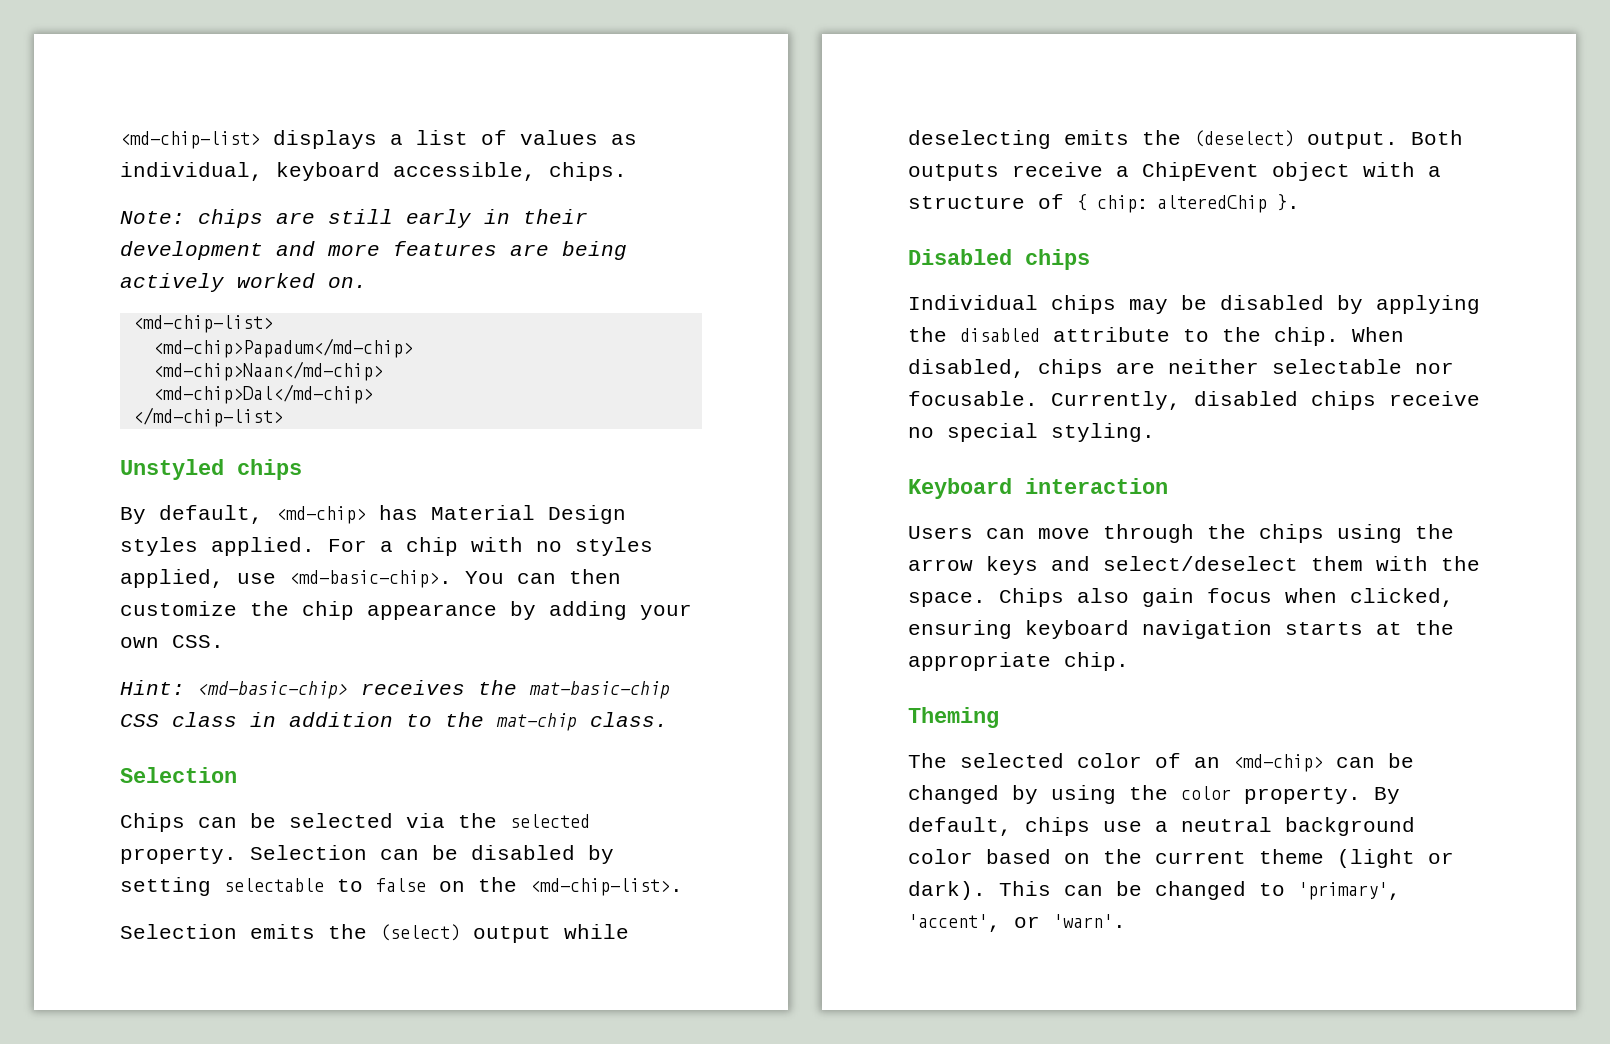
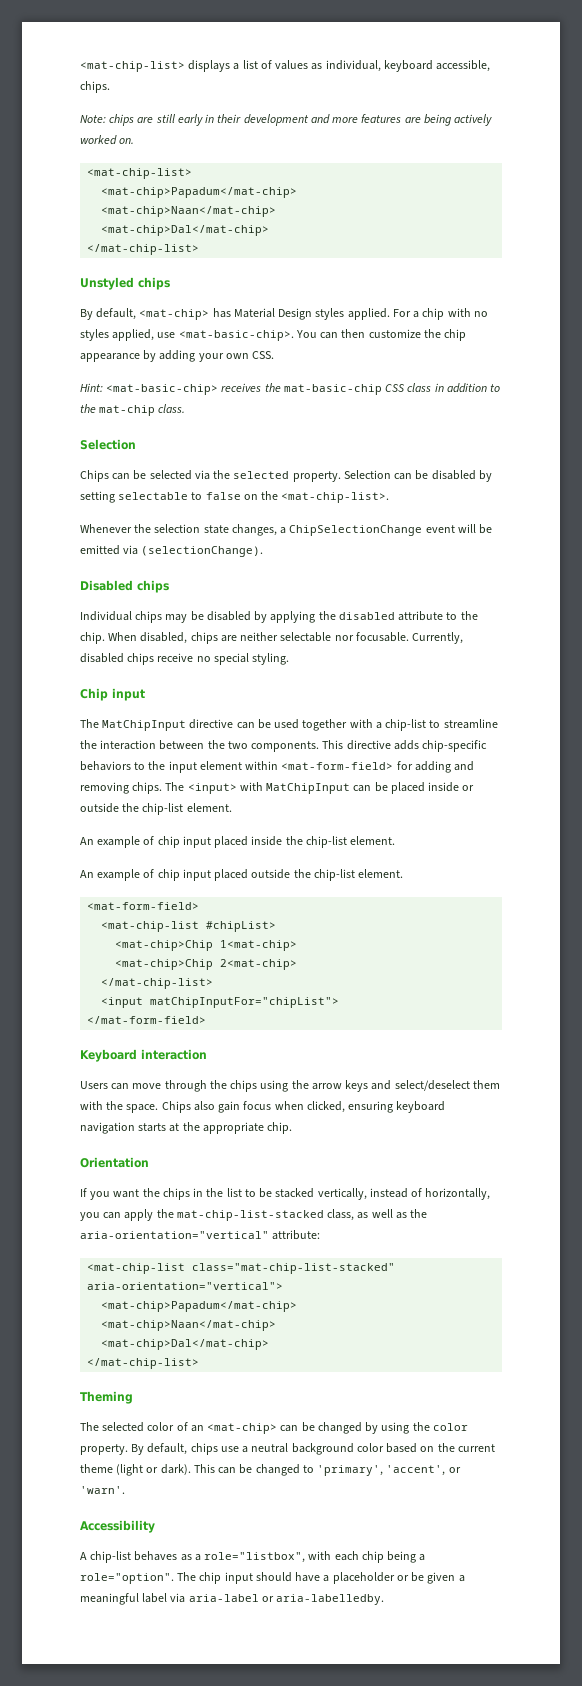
- <md-chip-list> displays a list of values as individual, keyboard accessible, chips.
+ <mat-chip-list> displays a list of values as individual, keyboard accessible, chips.
  Note: chips are still early in their development and more features are being actively worked on.
- <md-chip-list>
- <md-chip>Papadum</md-chip>
- <md-chip>Naan</md-chip>
- <md-chip>Dal</md-chip>
- </md-chip-list>
+ <mat-chip-list>
+ <mat-chip>Papadum</mat-chip>
+ <mat-chip>Naan</mat-chip>
+ <mat-chip>Dal</mat-chip>
+ </mat-chip-list>
- By default, <md-chip> has Material Design styles applied.
+ By default, <mat-chip> has Material Design styles applied.
- For a chip with no styles applied, use <md-basic-chip>.
+ For a chip with no styles applied, use <mat-basic-chip>.
- Hint: <md-basic-chip> receives the mat-basic-chip CSS class in addition to the mat-chip class.
+ Hint: <mat-basic-chip> receives the mat-basic-chip CSS class in addition to the mat-chip class.
- Selection can be disabled by setting selectable to false on the <md-chip-list>.
- Selection emits the (select) output while deselecting emits the (deselect) output. Both outputs receive a ChipEvent object with a structure of { chip: alteredChip }.
+ Selection can be disabled by setting selectable to false on the <mat-chip-list>.
+ Whenever the selection state changes, a ChipSelectionChange event will be emitted via (selectionChange).
+ Chip input
+ The MatChipInput directive can be used together with a chip-list to streamline the interaction between the two components. This directive adds chip-specific behaviors to the input element within <mat-form-field> for adding and removing chips. The <input> with MatChipInput can be placed inside or outside the chip-list element.
+ An example of chip input placed inside the chip-list element.
+ An example of chip input placed outside the chip-list element.
+ <mat-form-field>
+ <mat-chip-list #chipList>
+ <mat-chip>Chip 1<mat-chip>
+ <mat-chip>Chip 2<mat-chip>
+ </mat-chip-list>
+ <input matChipInputFor="chipList">
+ </mat-form-field>
+ Orientation
+ If you want the chips in the list to be stacked vertically, instead of horizontally, you can apply the mat-chip-list-stacked class, as well as the aria-orientation="vertical" attribute:
+ <mat-chip-list class="mat-chip-list-stacked" aria-orientation="vertical">
+ <mat-chip>Papadum</mat-chip>
+ <mat-chip>Naan</mat-chip>
+ <mat-chip>Dal</mat-chip>
+ </mat-chip-list>
- The selected color of an <md-chip> can be changed by using the color property.
+ The selected color of an <mat-chip> can be changed by using the color property.
+ Accessibility
+ A chip-list behaves as a role="listbox", with each chip being a role="option". The chip input should have a placeholder or be given a meaningful label via aria-label or aria-labelledby.

